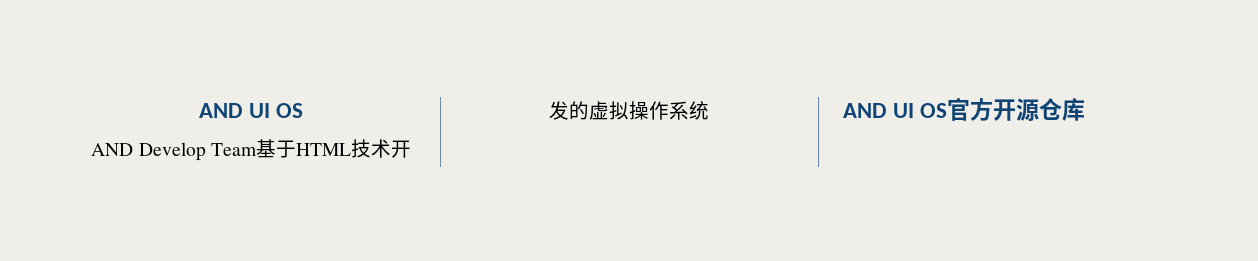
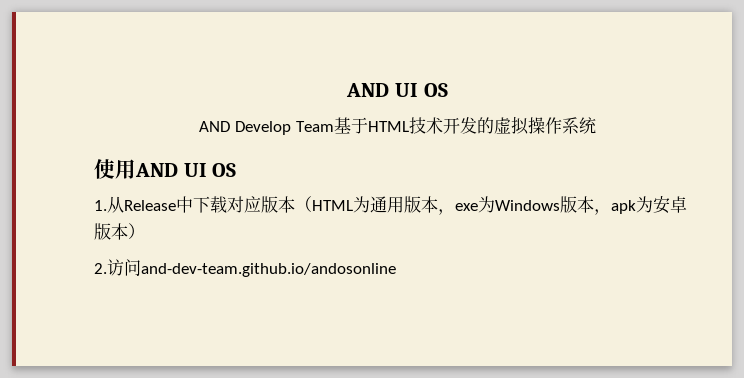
- AND UI OS官方开源仓库
+ 使用AND UI OS
+ 1.从Release中下载对应版本（HTML为通用版本，exe为Windows版本，apk为安卓版本）
+ 2.访问and-dev-team.github.io/andosonline

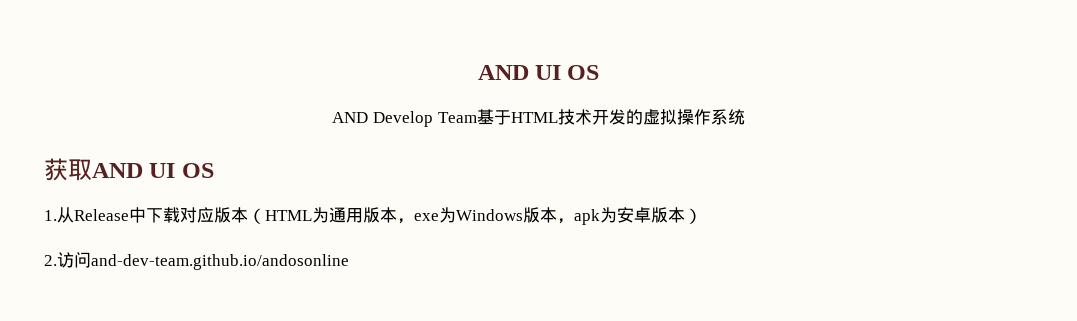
- 使用AND UI OS
+ 获取AND UI OS

